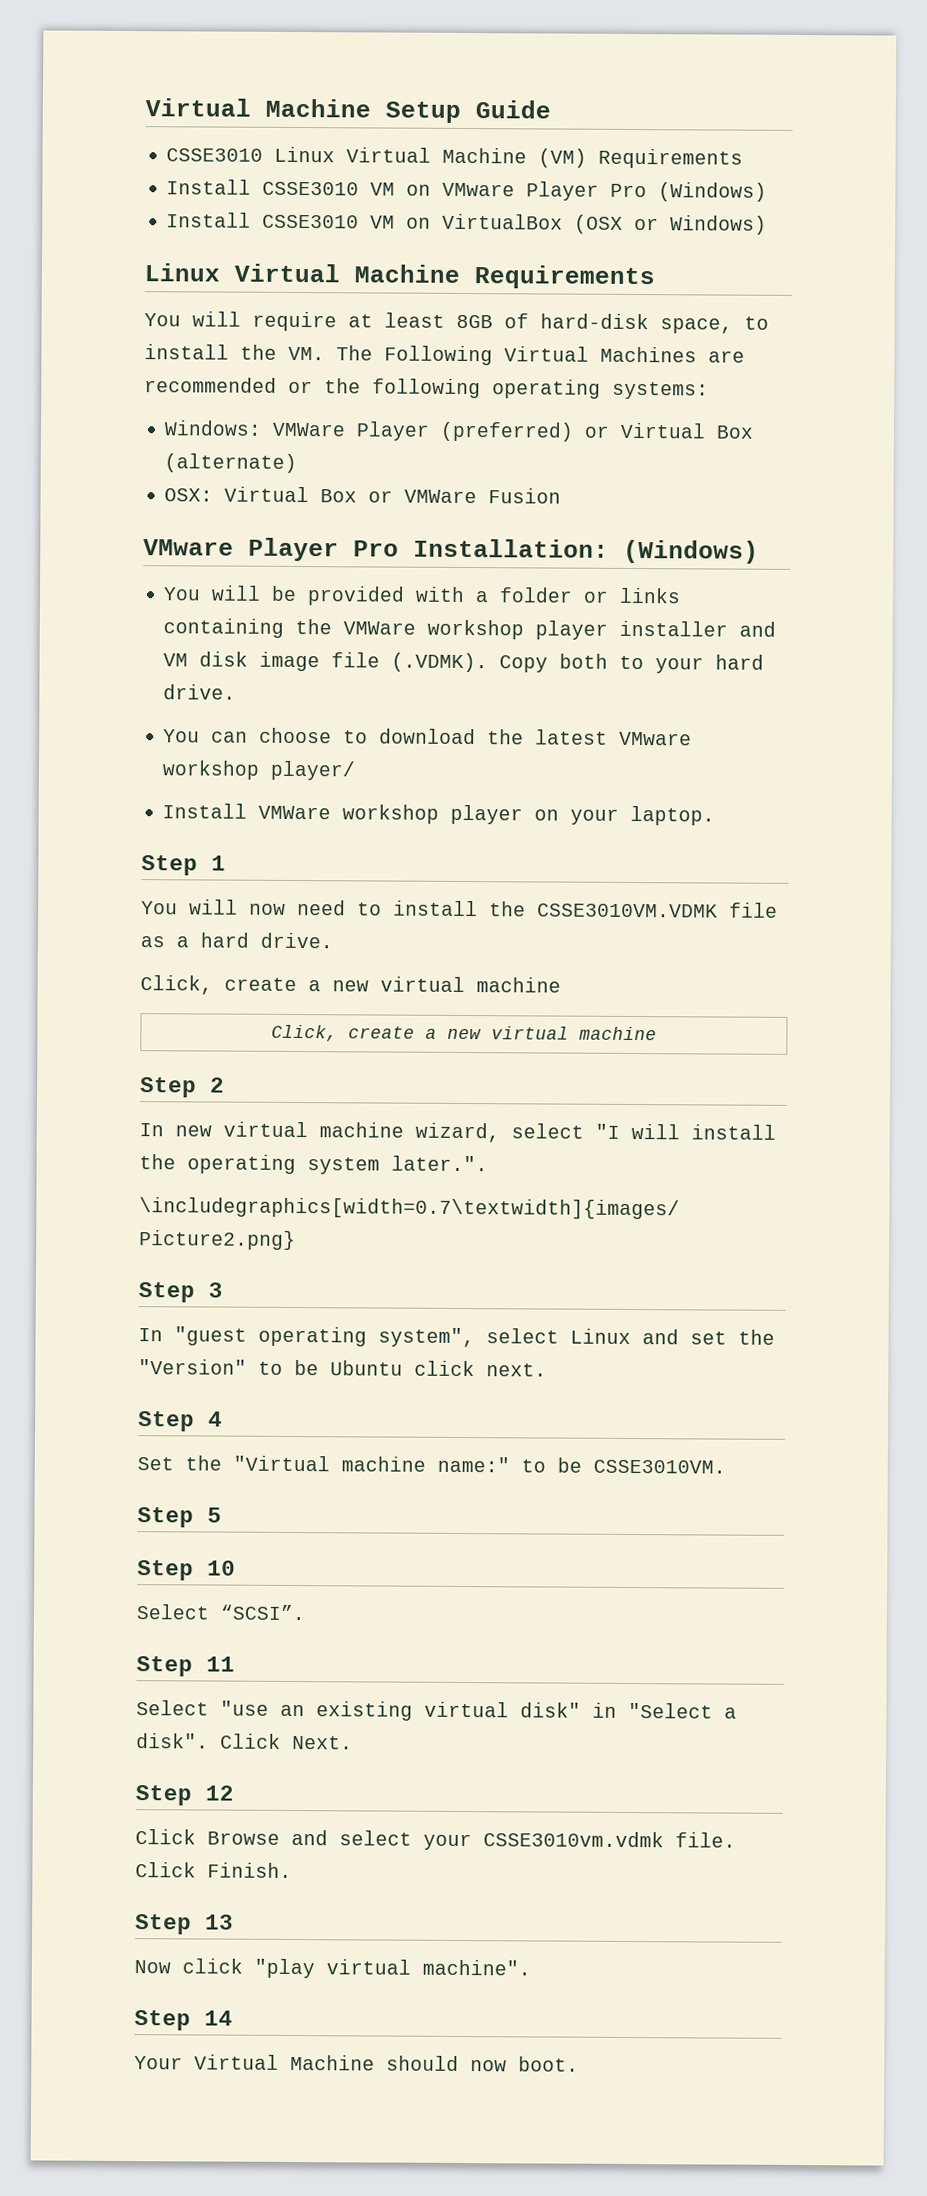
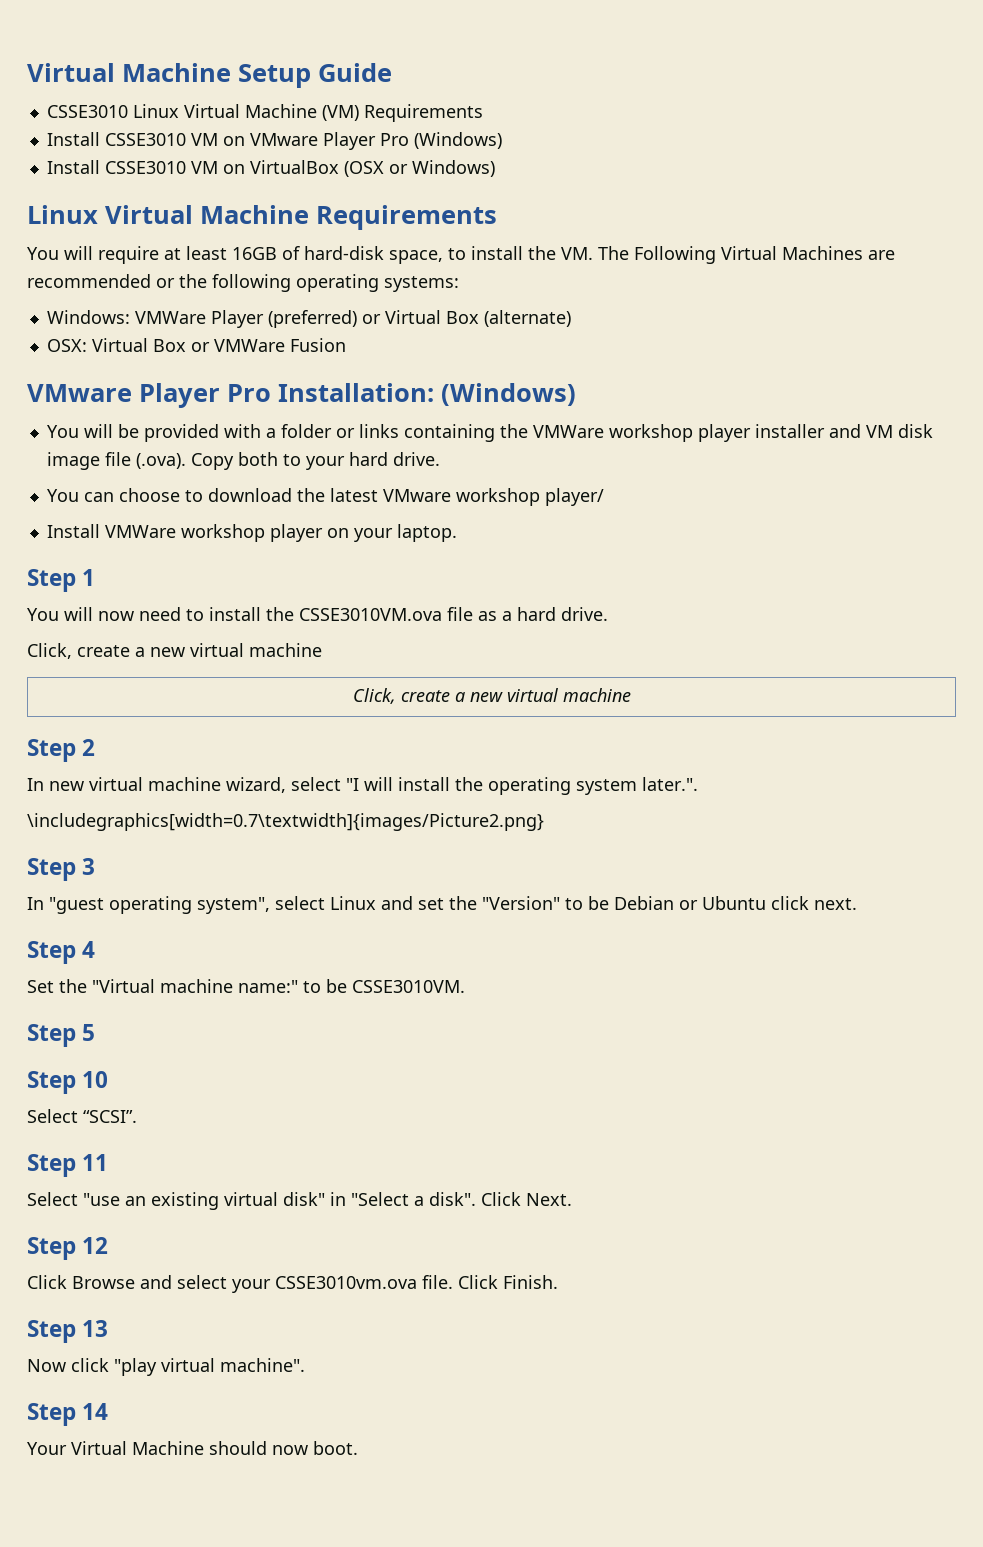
- You will require at least 8GB of hard-disk space, to install the VM. The Following Virtual Machines are recommended or the following operating systems:
+ You will require at least 16GB of hard-disk space, to install the VM. The Following Virtual Machines are recommended or the following operating systems:
- You will be provided with a folder or links containing the VMWare workshop player installer and VM disk image file (.VDMK). Copy both to your hard drive.
+ You will be provided with a folder or links containing the VMWare workshop player installer and VM disk image file (.ova). Copy both to your hard drive.
- You will now need to install the CSSE3010VM.VDMK file as a hard drive.
+ You will now need to install the CSSE3010VM.ova file as a hard drive.
- In "guest operating system", select Linux and set the "Version" to be Ubuntu click next.
+ In "guest operating system", select Linux and set the "Version" to be Debian or Ubuntu click next.
- Click Browse and select your CSSE3010vm.vdmk file.
+ Click Browse and select your CSSE3010vm.ova file.

